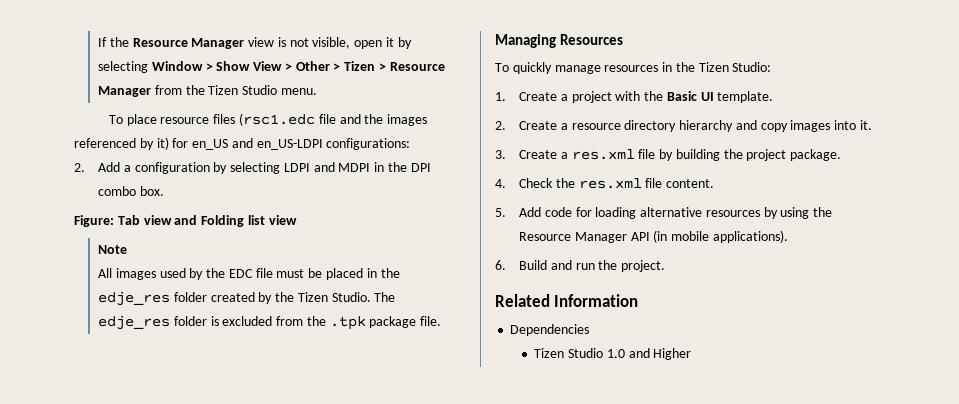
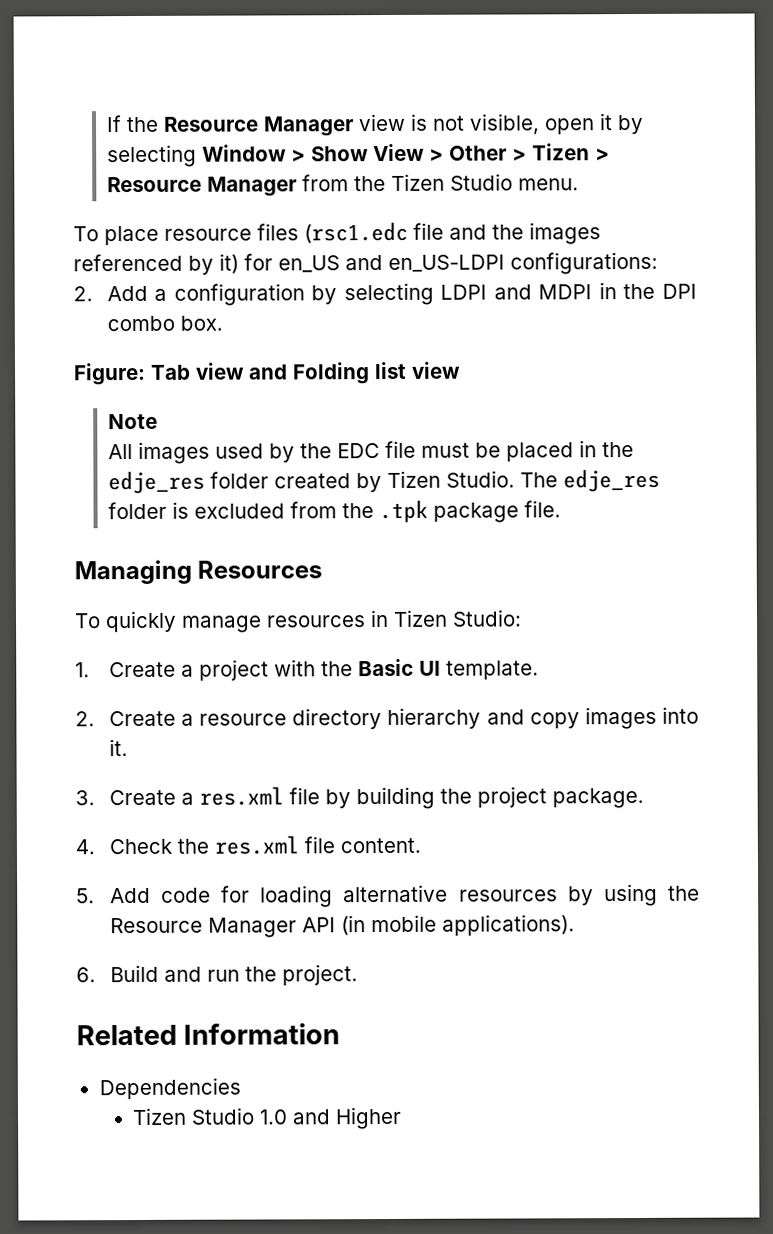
- All images used by the EDC file must be placed in the edje_res folder created by the Tizen Studio.
+ All images used by the EDC file must be placed in the edje_res folder created by Tizen Studio.
- To quickly manage resources in the Tizen Studio:
+ To quickly manage resources in Tizen Studio:

